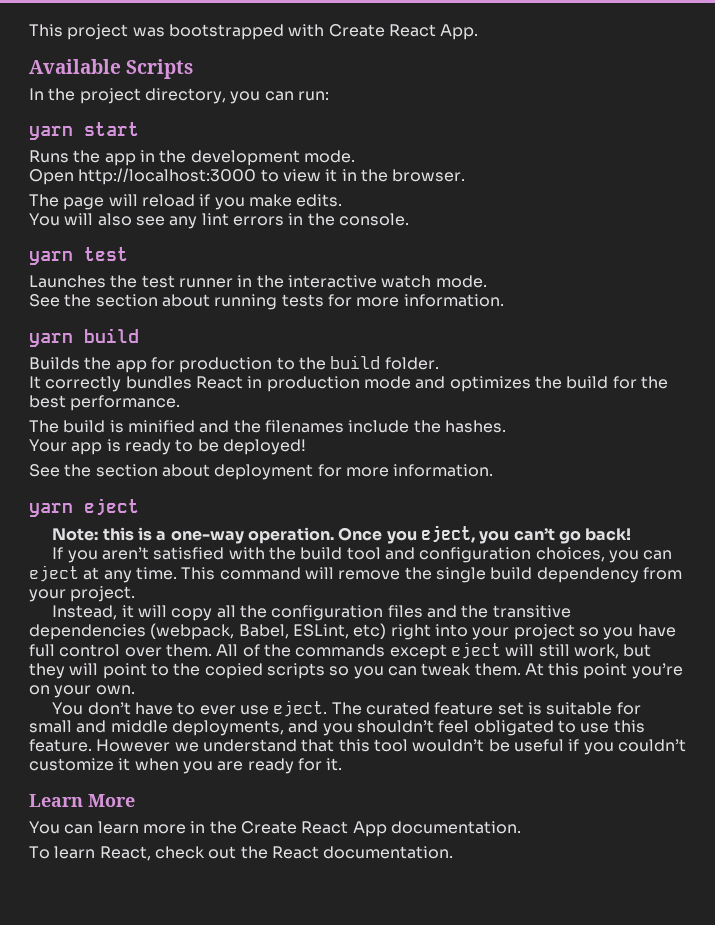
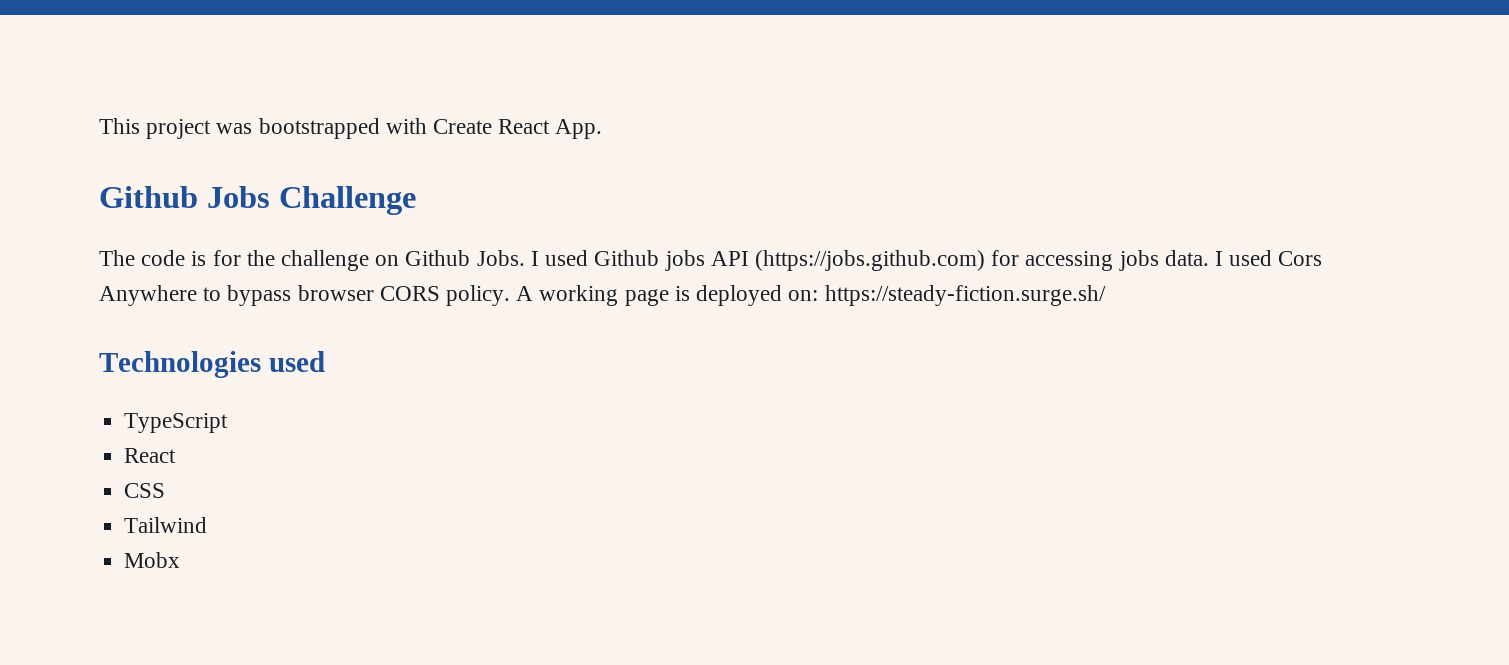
- Available Scripts
- In the project directory, you can run:
- yarn start
- Runs the app in the development mode.
- Open http://localhost:3000 to view it in the browser.
- The page will reload if you make edits.
- You will also see any lint errors in the console.
- yarn test
- Launches the test runner in the interactive watch mode.
- See the section about running tests for more information.
- yarn build
- Builds the app for production to the build folder.
- It correctly bundles React in production mode and optimizes the build for the best performance.
- The build is minified and the filenames include the hashes.
- Your app is ready to be deployed!
- See the section about deployment for more information.
- yarn eject
- Note: this is a one-way operation. Once you eject, you can’t go back!
- If you aren’t satisfied with the build tool and configuration choices, you can eject at any time. This command will remove the single build dependency from your project.
- Instead, it will copy all the configuration files and the transitive dependencies (webpack, Babel, ESLint, etc) right into your project so you have full control over them. All of the commands except eject will still work, but they will point to the copied scripts so you can tweak them. At this point you’re on your own.
- You don’t have to ever use eject. The curated feature set is suitable for small and middle deployments, and you shouldn’t feel obligated to use this feature. However we understand that this tool wouldn’t be useful if you couldn’t customize it when you are ready for it.
- Learn More
- You can learn more in the Create React App documentation.
- To learn React, check out the React documentation.
+ Github Jobs Challenge
+ The code is for the challenge on Github Jobs. I used Github jobs API (https://jobs.github.com) for accessing jobs data. I used Cors Anywhere to bypass browser CORS policy. A working page is deployed on: https://steady-fiction.surge.sh/
+ Technologies used
+ TypeScript
+ React
+ CSS
+ Tailwind
+ Mobx

